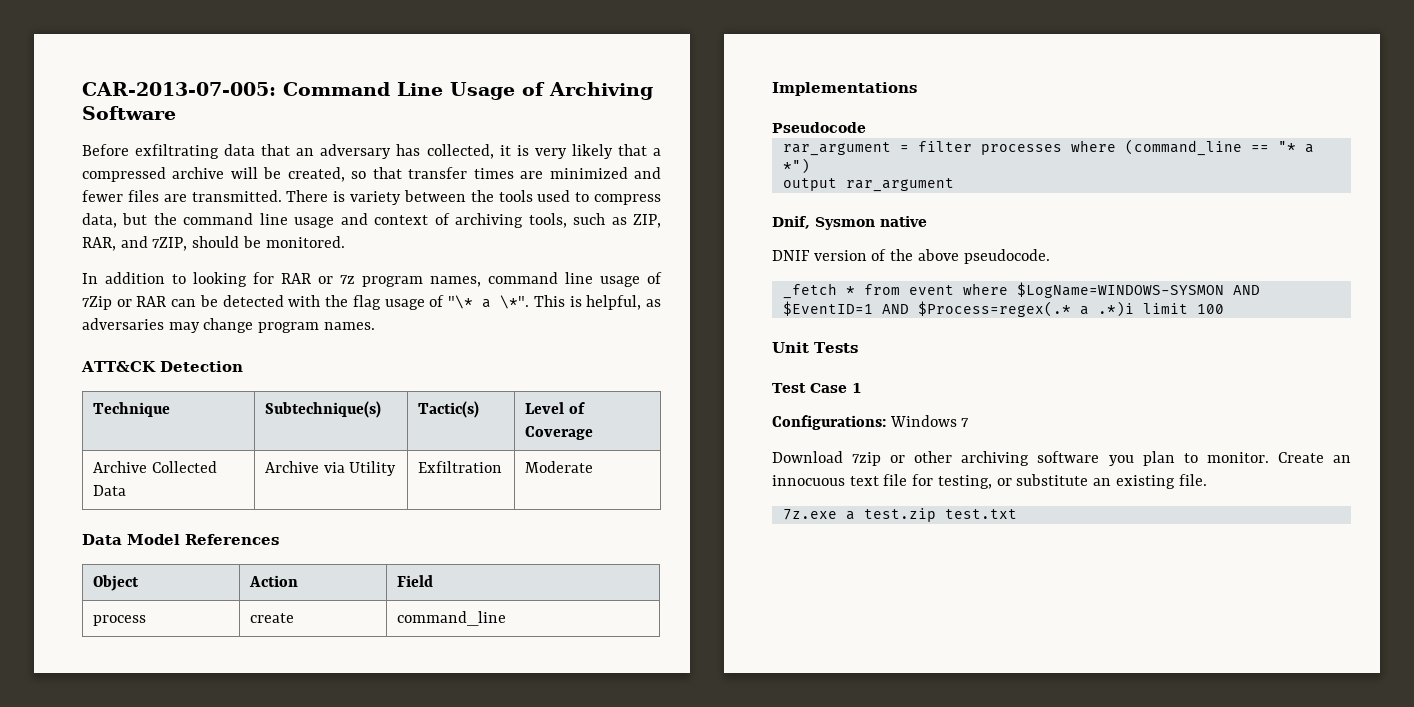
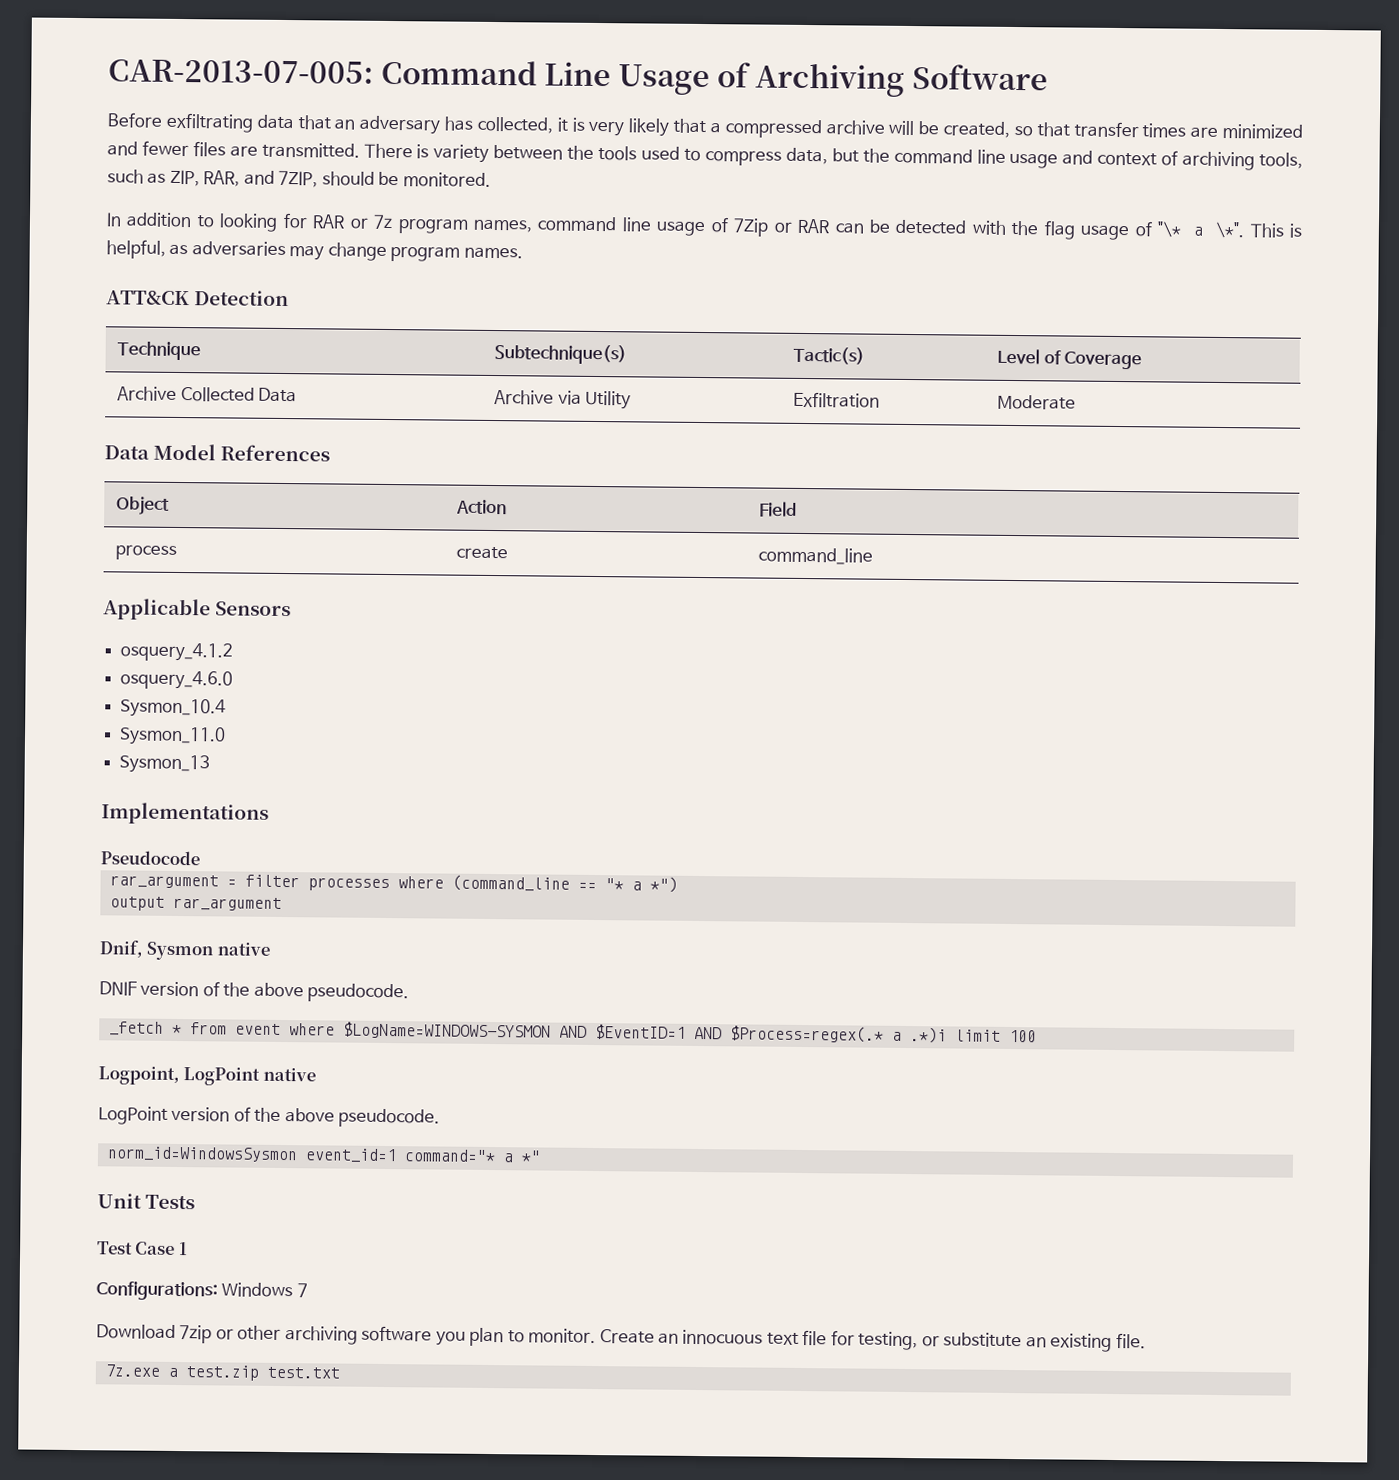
+ Applicable Sensors
+ osquery_4.1.2
+ osquery_4.6.0
+ Sysmon_10.4
+ Sysmon_11.0
+ Sysmon_13
+ Logpoint, LogPoint native
+ LogPoint version of the above pseudocode.
+ norm_id=WindowsSysmon event_id=1 command="* a *"

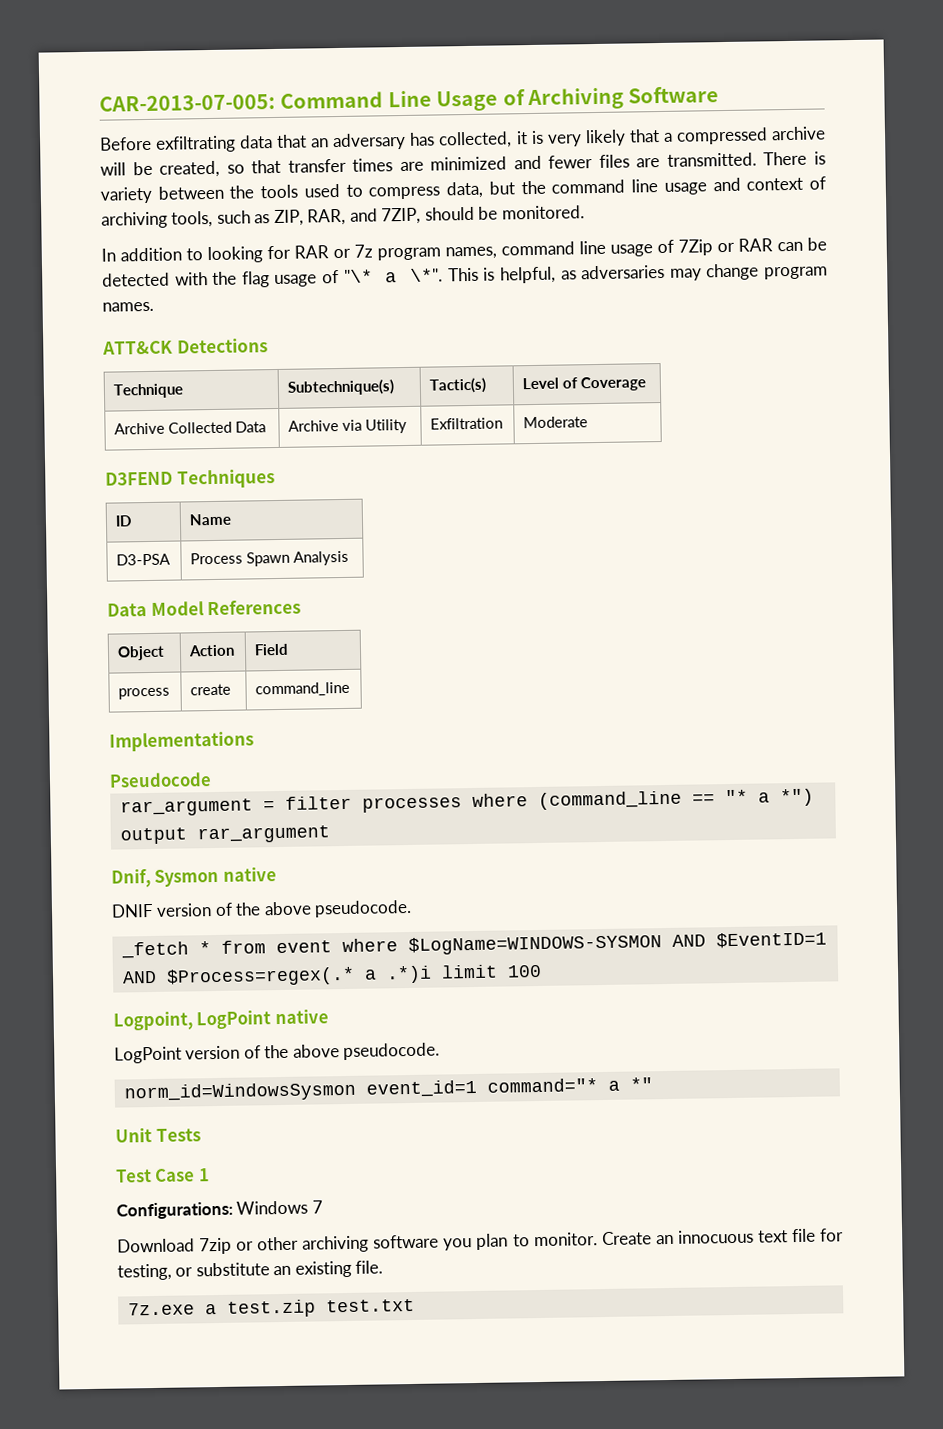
- ATT&CK Detection
+ ATT&CK Detections
+ D3FEND Techniques
+ ID | Name
+ D3-PSA | Process Spawn Analysis
- Applicable Sensors
- osquery_4.1.2
- osquery_4.6.0
- Sysmon_10.4
- Sysmon_11.0
- Sysmon_13

